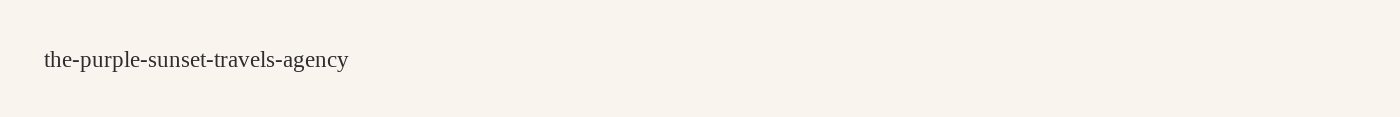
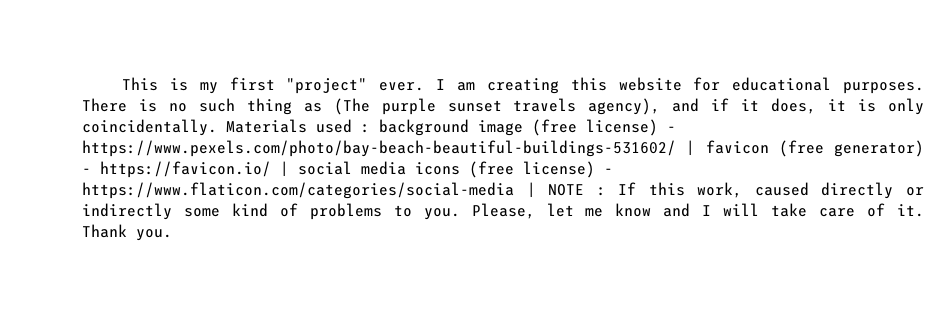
- the-purple-sunset-travels-agency
+ This is my first "project" ever. I am creating this website for educational purposes. There is no such thing as (The purple sunset travels agency), and if it does, it is only coincidentally. Materials used : background image (free license) - https://www.pexels.com/photo/bay-beach-beautiful-buildings-531602/ | favicon (free generator) - https://favicon.io/ | social media icons (free license) - https://www.flaticon.com/categories/social-media | NOTE : If this work, caused directly or indirectly some kind of problems to you. Please, let me know and I will take care of it. Thank you.

